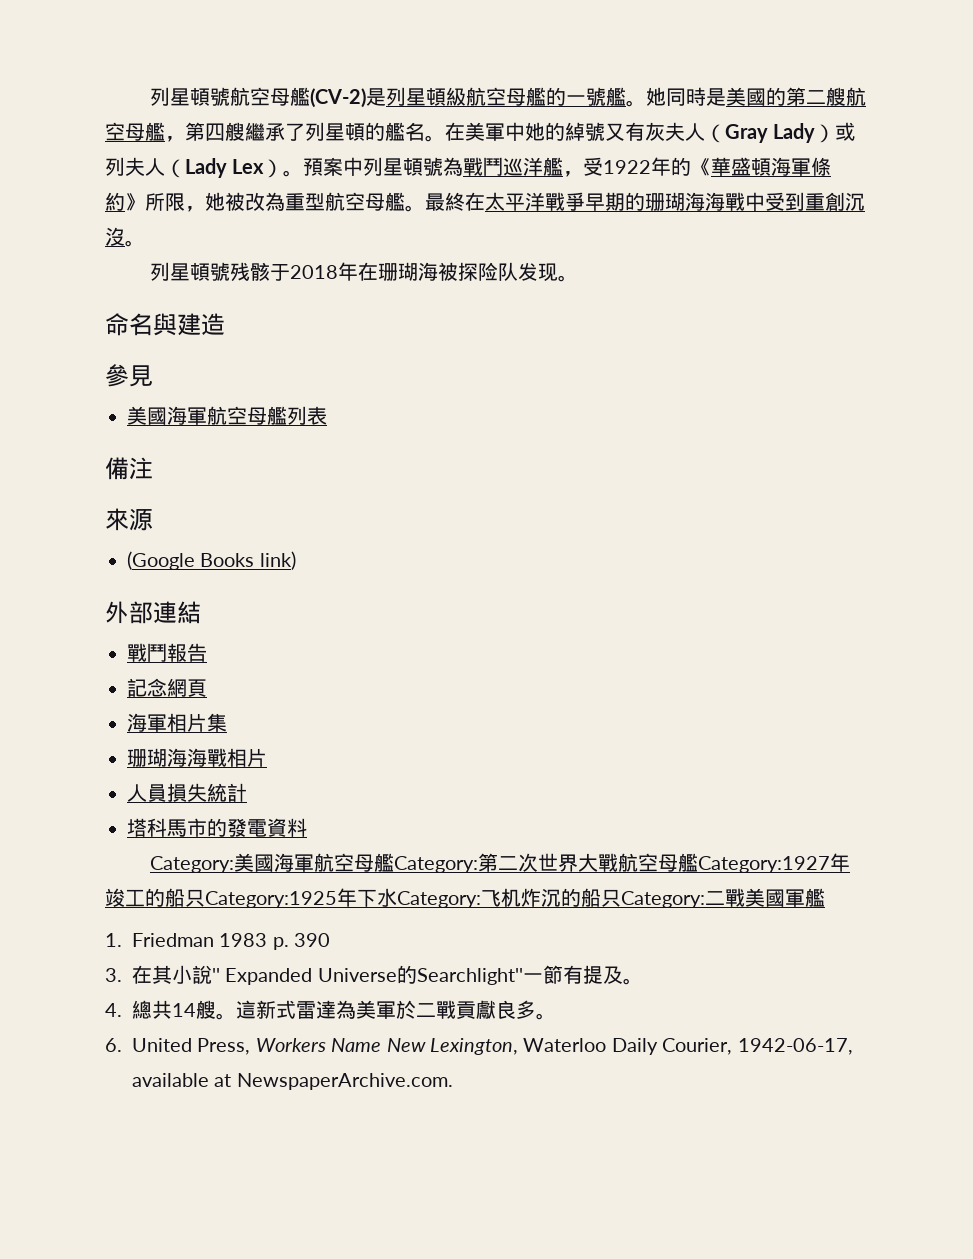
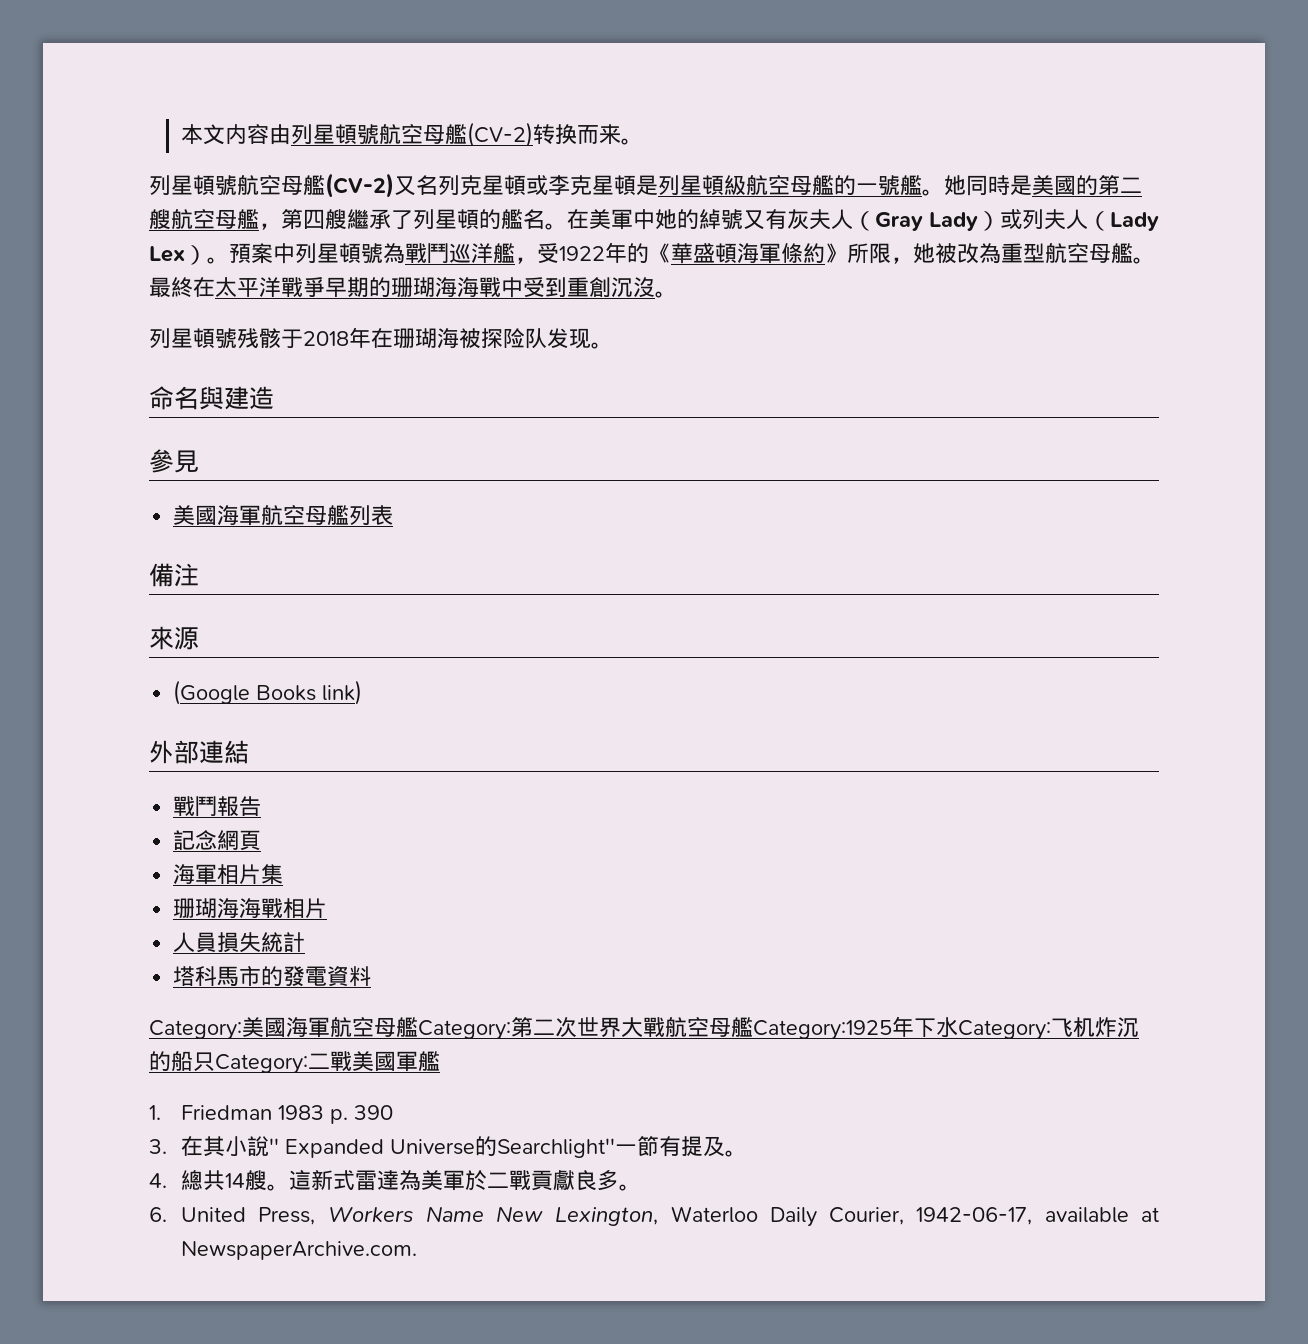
- 列星頓號航空母艦(CV-2)是列星頓級航空母艦的一號艦。
+ 本文内容由列星頓號航空母艦(CV-2)转换而来。
+ 列星頓號航空母艦(CV-2)又名列克星頓或李克星頓是列星頓級航空母艦的一號艦。
- Category:美國海軍航空母艦Category:第二次世界大戰航空母艦Category:1927年竣工的船只Category:1925年下水Category:飞机炸沉的船只Category:二戰美國軍艦
+ Category:美國海軍航空母艦Category:第二次世界大戰航空母艦Category:1925年下水Category:飞机炸沉的船只Category:二戰美國軍艦

